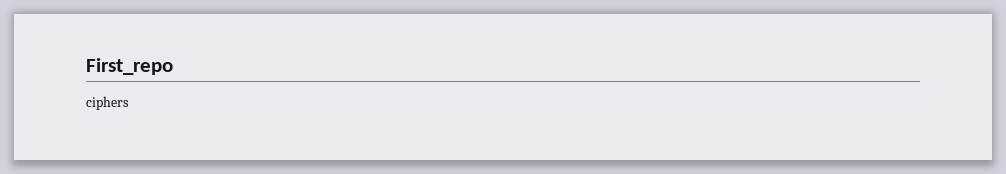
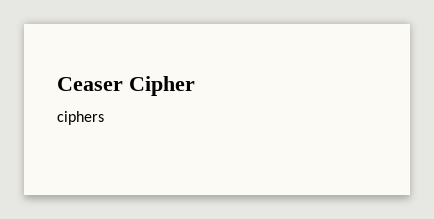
- First_repo
+ Ceaser Cipher

